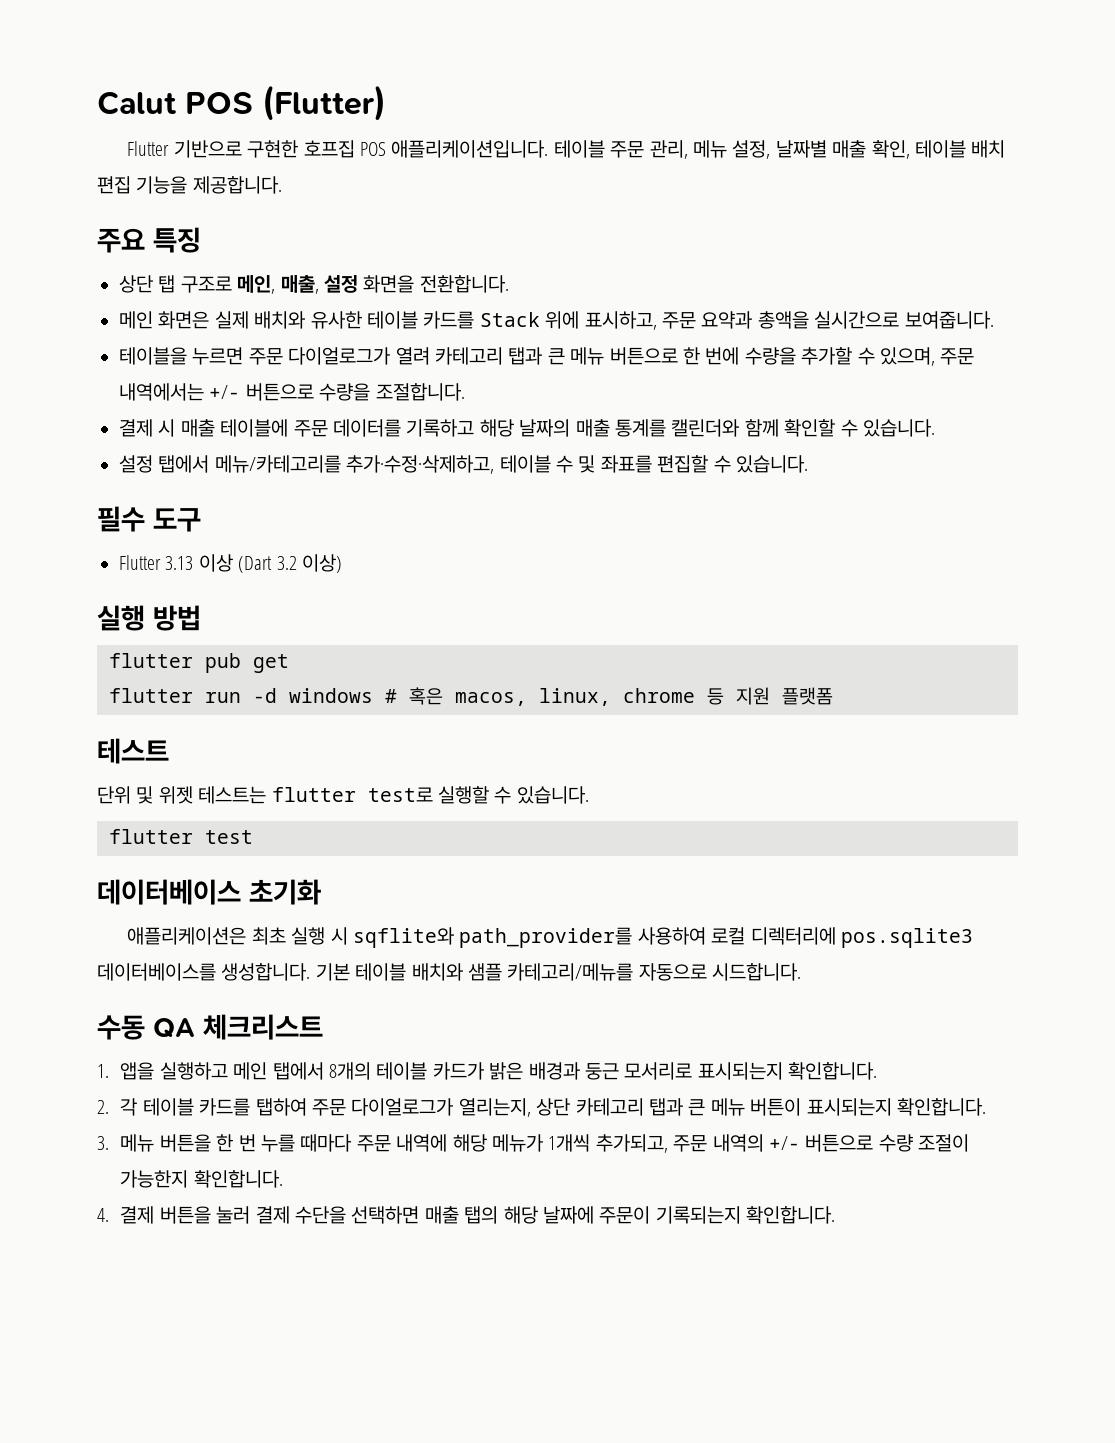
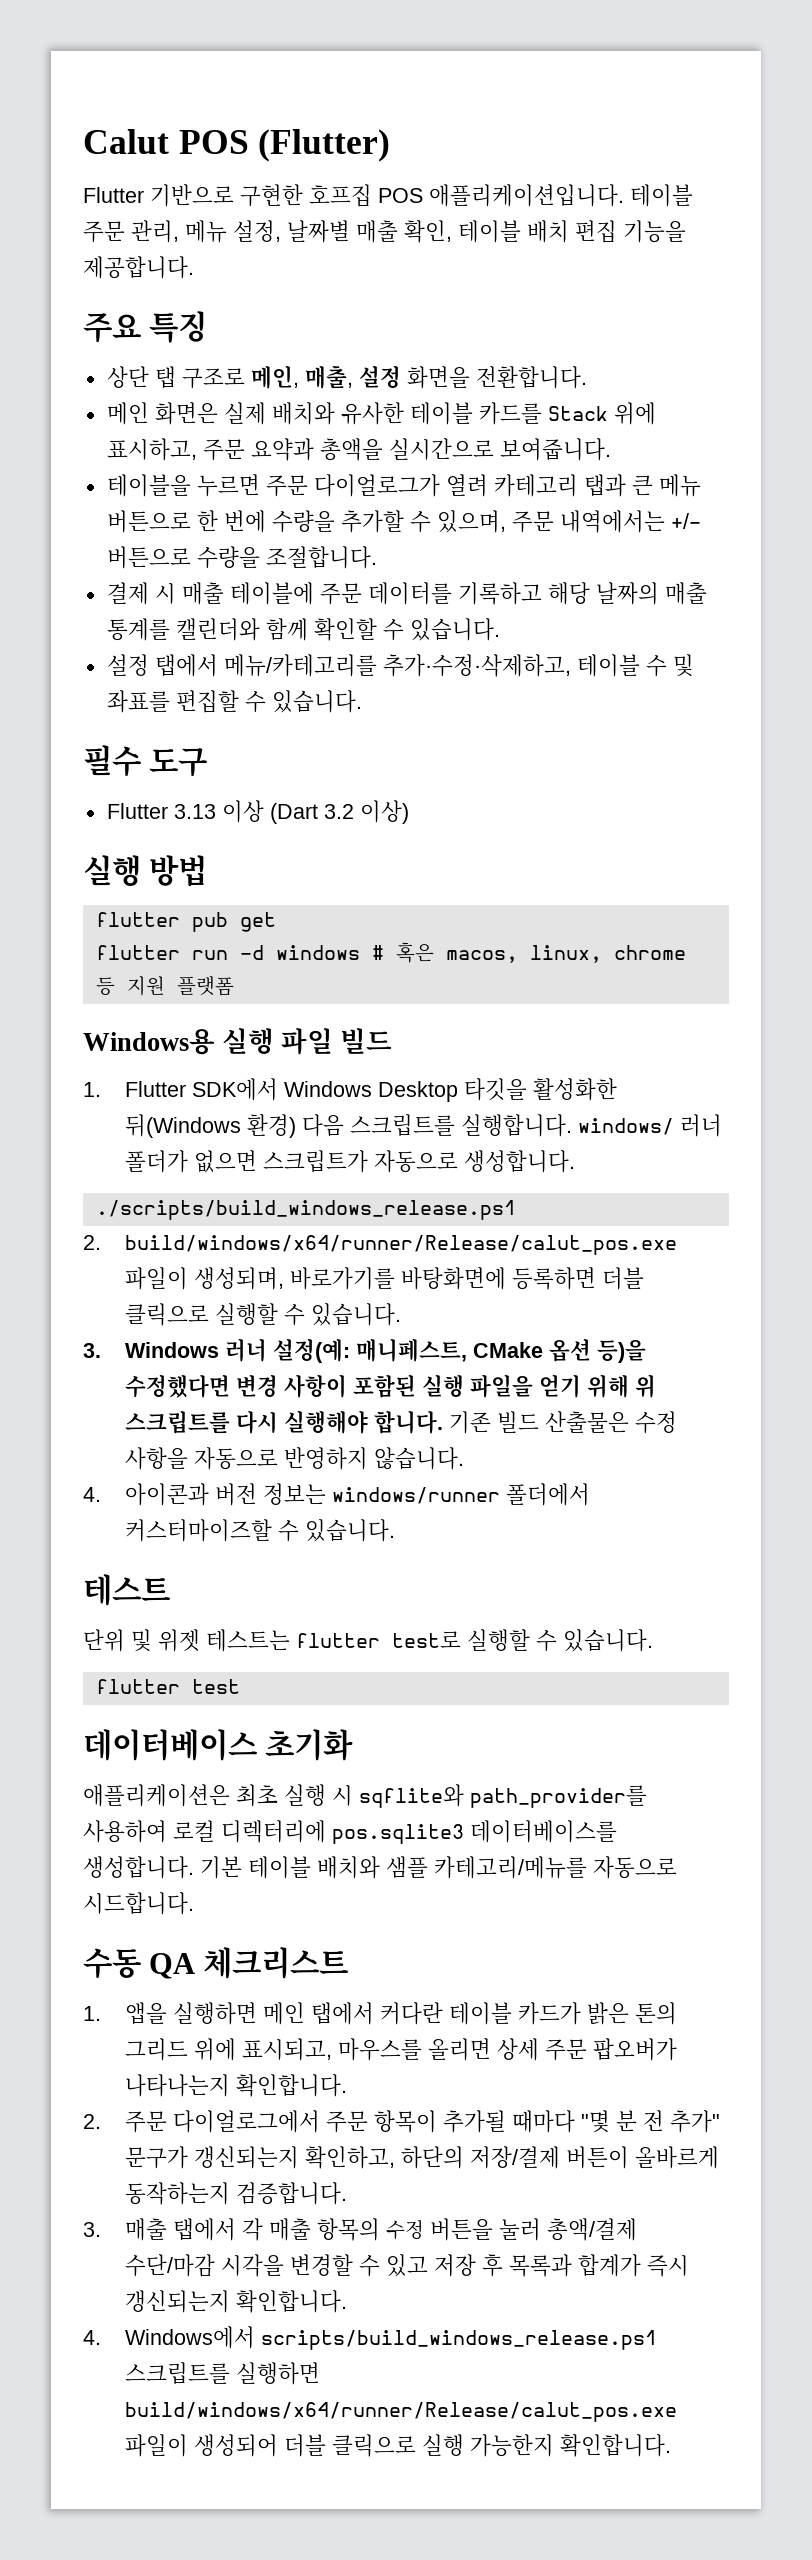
+ Windows용 실행 파일 빌드
+ 1. Flutter SDK에서 Windows Desktop 타깃을 활성화한 뒤(Windows 환경) 다음 스크립트를 실행합니다. windows/ 러너 폴더가 없으면 스크립트가 자동으로 생성합니다.
+ ./scripts/build_windows_release.ps1
+ 2. build/windows/x64/runner/Release/calut_pos.exe 파일이 생성되며, 바로가기를 바탕화면에 등록하면 더블 클릭으로 실행할 수 있습니다.
+ 3. Windows 러너 설정(예: 매니페스트, CMake 옵션 등)을 수정했다면 변경 사항이 포함된 실행 파일을 얻기 위해 위 스크립트를 다시 실행해야 합니다. 기존 빌드 산출물은 수정 사항을 자동으로 반영하지 않습니다.
+ 4. 아이콘과 버전 정보는 windows/runner 폴더에서 커스터마이즈할 수 있습니다.
- 1. 앱을 실행하고 메인 탭에서 8개의 테이블 카드가 밝은 배경과 둥근 모서리로 표시되는지 확인합니다.
- 2. 각 테이블 카드를 탭하여 주문 다이얼로그가 열리는지, 상단 카테고리 탭과 큰 메뉴 버튼이 표시되는지 확인합니다.
- 3. 메뉴 버튼을 한 번 누를 때마다 주문 내역에 해당 메뉴가 1개씩 추가되고, 주문 내역의 +/- 버튼으로 수량 조절이 가능한지 확인합니다.
- 4. 결제 버튼을 눌러 결제 수단을 선택하면 매출 탭의 해당 날짜에 주문이 기록되는지 확인합니다.
+ 1. 앱을 실행하면 메인 탭에서 커다란 테이블 카드가 밝은 톤의 그리드 위에 표시되고, 마우스를 올리면 상세 주문 팝오버가 나타나는지 확인합니다.
+ 2. 주문 다이얼로그에서 주문 항목이 추가될 때마다 "몇 분 전 추가" 문구가 갱신되는지 확인하고, 하단의 저장/결제 버튼이 올바르게 동작하는지 검증합니다.
+ 3. 매출 탭에서 각 매출 항목의 수정 버튼을 눌러 총액/결제 수단/마감 시각을 변경할 수 있고 저장 후 목록과 합계가 즉시 갱신되는지 확인합니다.
+ 4. Windows에서 scripts/build_windows_release.ps1 스크립트를 실행하면 build/windows/x64/runner/Release/calut_pos.exe 파일이 생성되어 더블 클릭으로 실행 가능한지 확인합니다.

